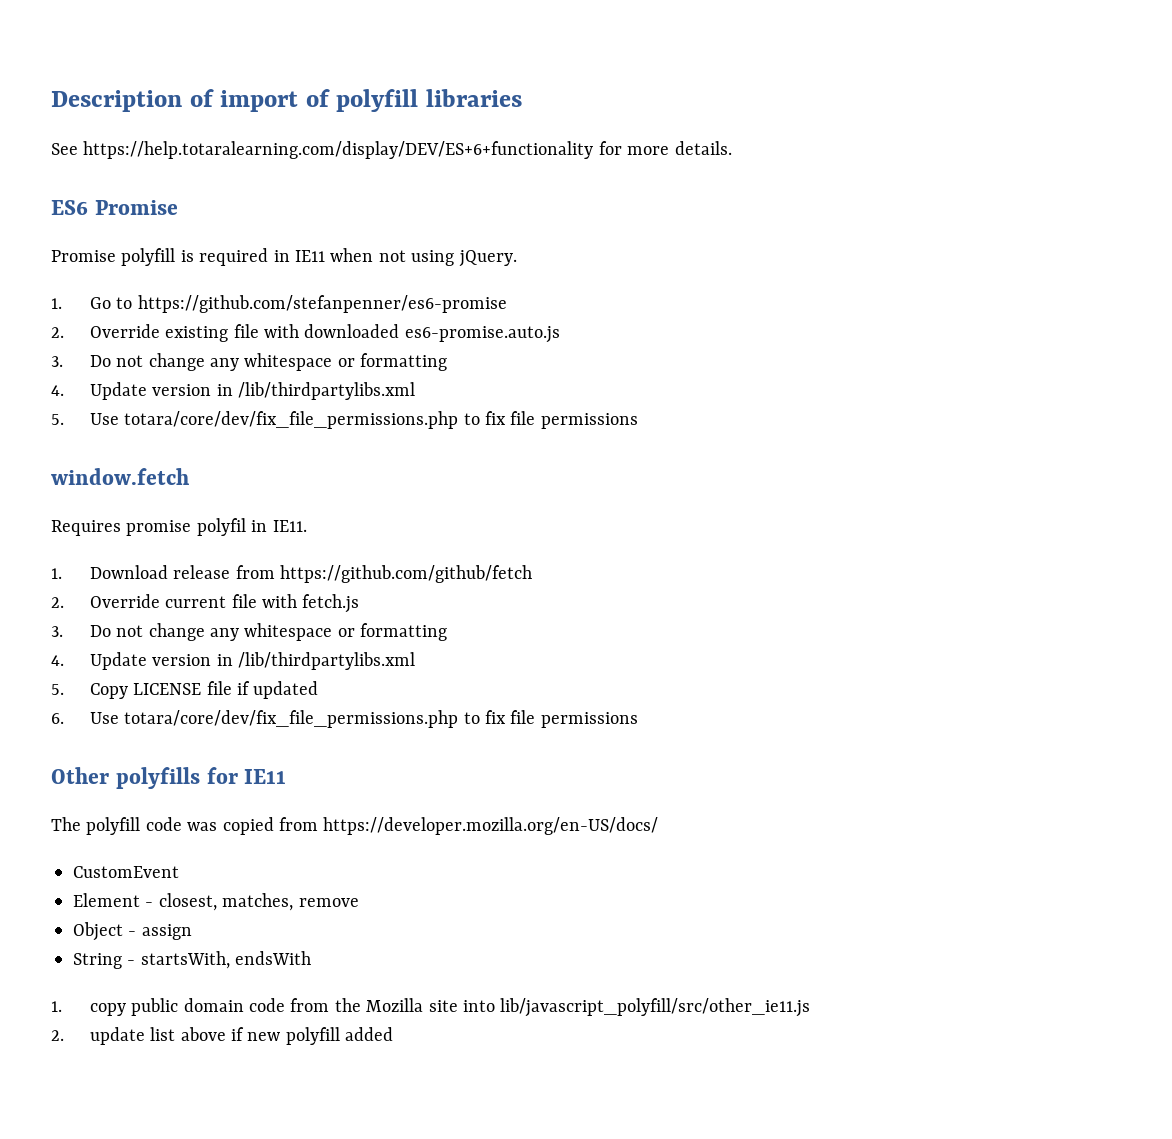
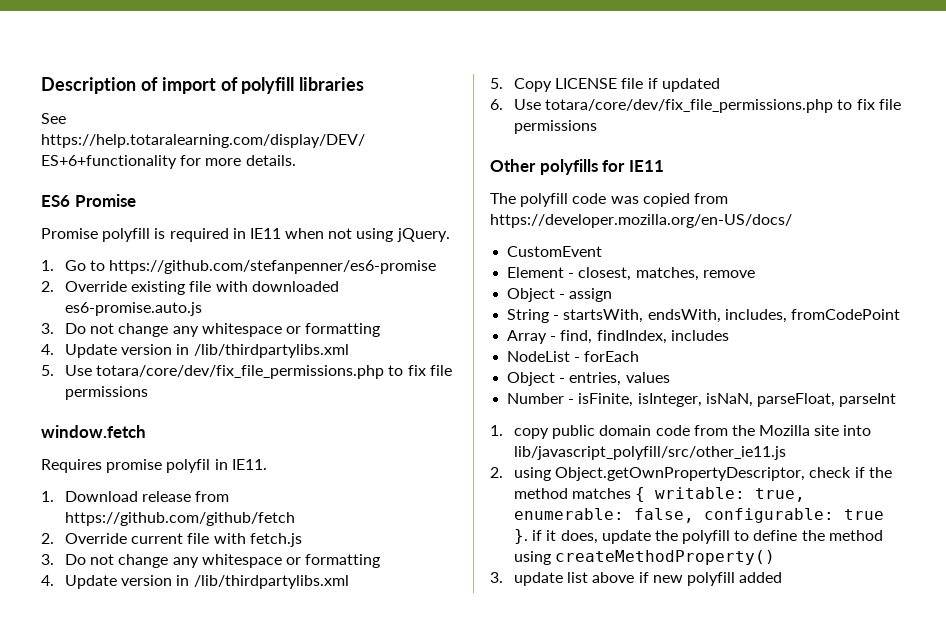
- String - startsWith, endsWith
+ String - startsWith, endsWith, includes, fromCodePoint
+ Array - find, findIndex, includes
+ NodeList - forEach
+ Object - entries, values
+ Number - isFinite, isInteger, isNaN, parseFloat, parseInt
- 2. update list above if new polyfill added
+ 2. using Object.getOwnPropertyDescriptor, check if the method matches { writable: true, enumerable: false, configurable: true }. if it does, update the polyfill to define the method using createMethodProperty()
+ 3. update list above if new polyfill added

